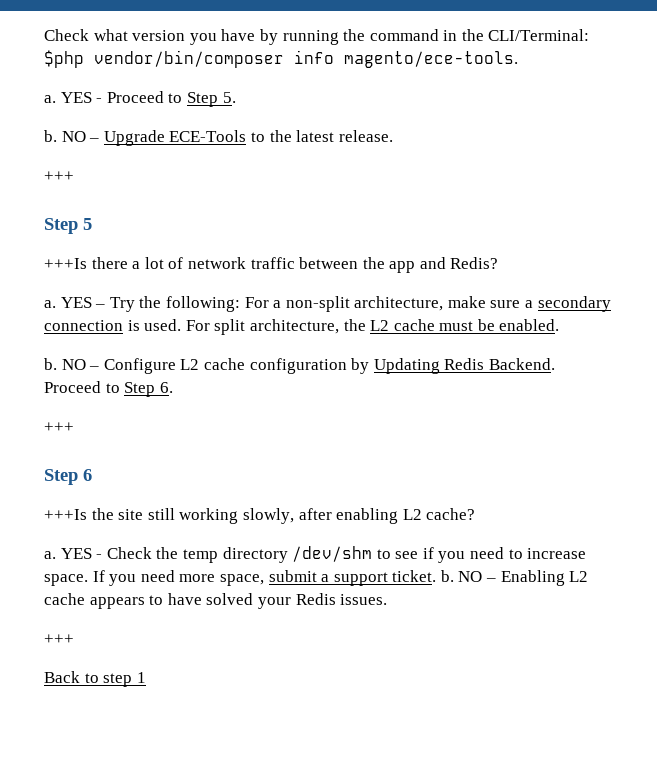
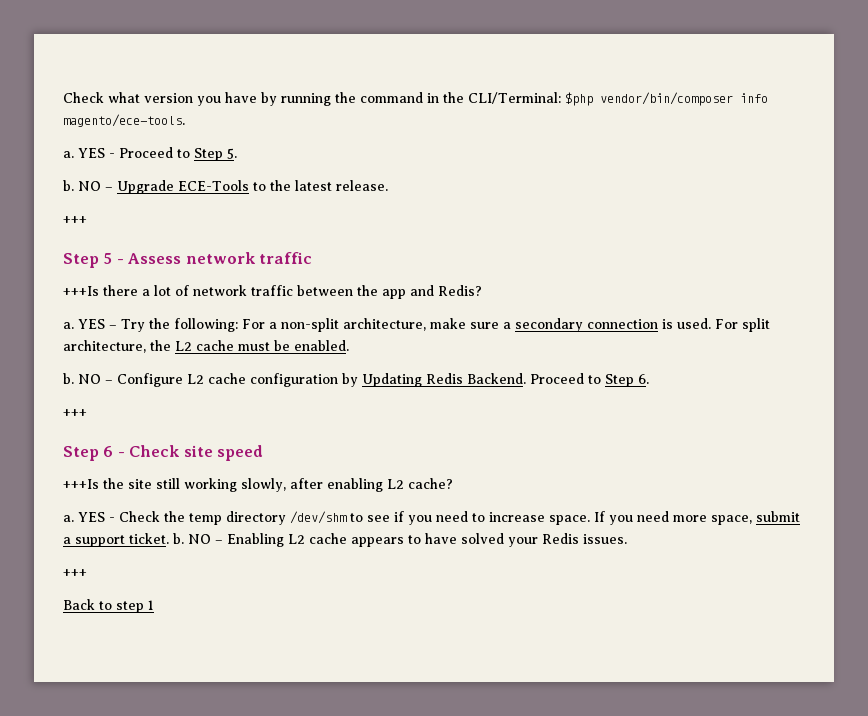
- Step 5
+ Step 5 - Assess network traffic
- Step 6
+ Step 6 - Check site speed

